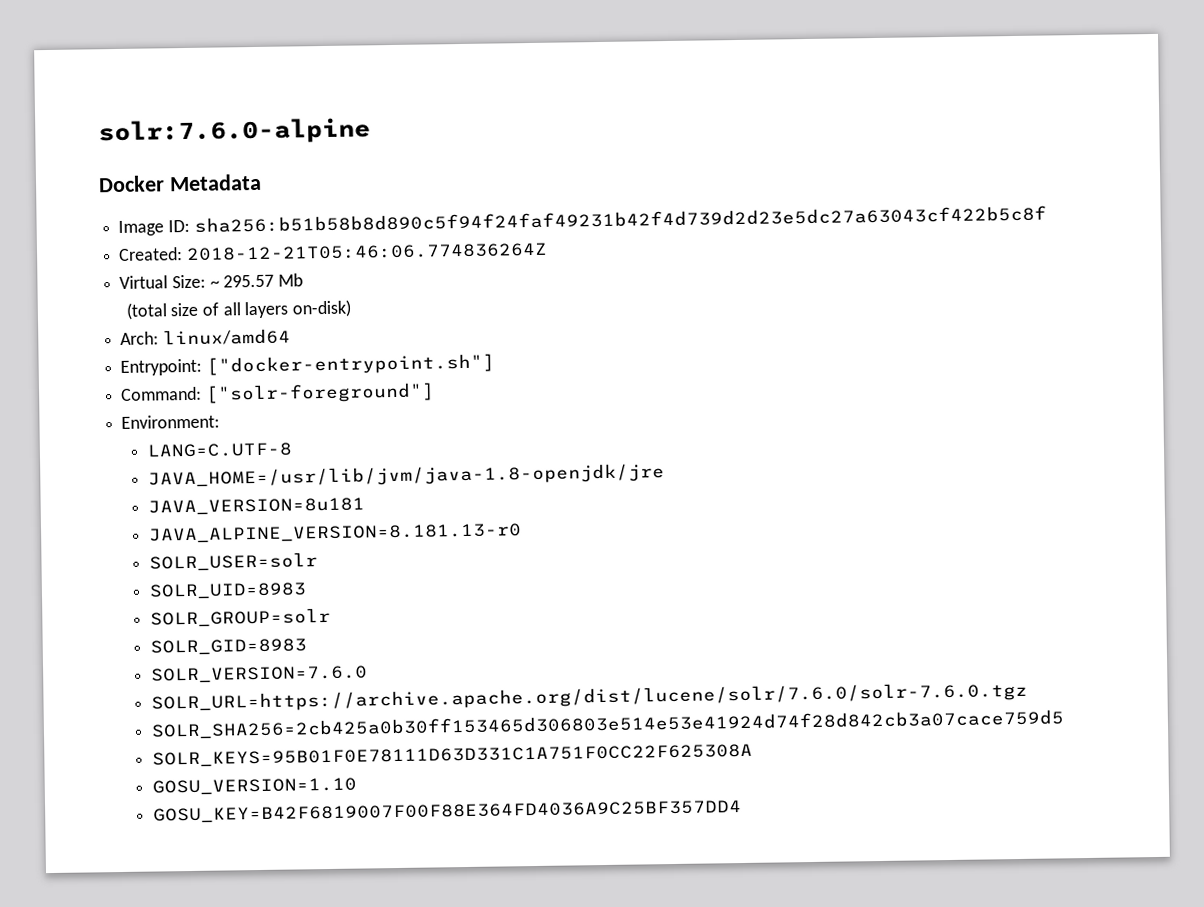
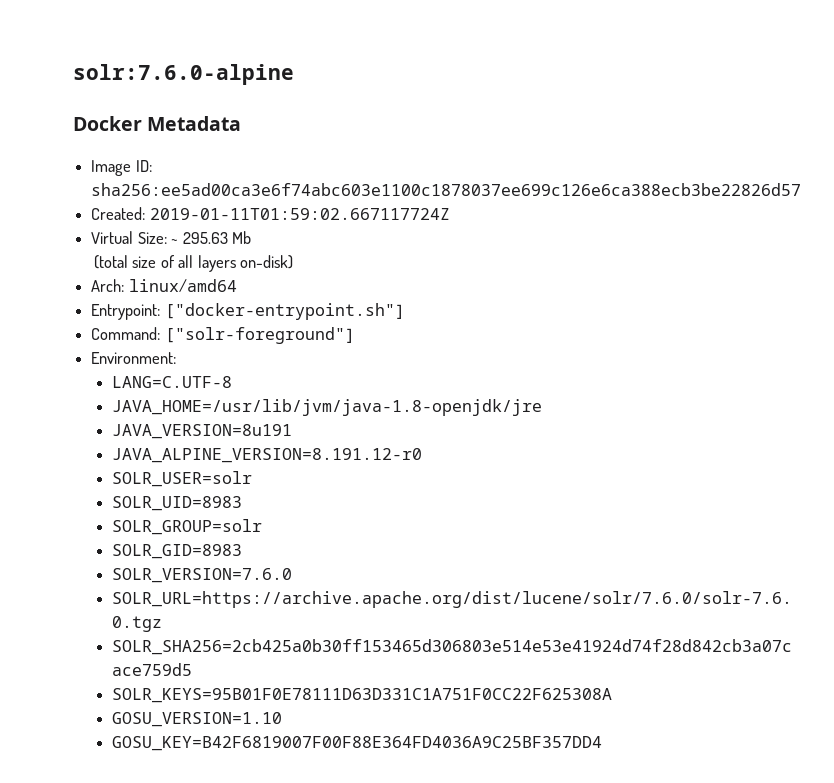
- Image ID: sha256:b51b58b8d890c5f94f24faf49231b42f4d739d2d23e5dc27a63043cf422b5c8f
+ Image ID: sha256:ee5ad00ca3e6f74abc603e1100c1878037ee699c126e6ca388ecb3be22826d57
- Created: 2018-12-21T05:46:06.774836264Z
+ Created: 2019-01-11T01:59:02.667117724Z
- Virtual Size: ~ 295.57 Mb
+ Virtual Size: ~ 295.63 Mb
- JAVA_VERSION=8u181
- JAVA_ALPINE_VERSION=8.181.13-r0
+ JAVA_VERSION=8u191
+ JAVA_ALPINE_VERSION=8.191.12-r0

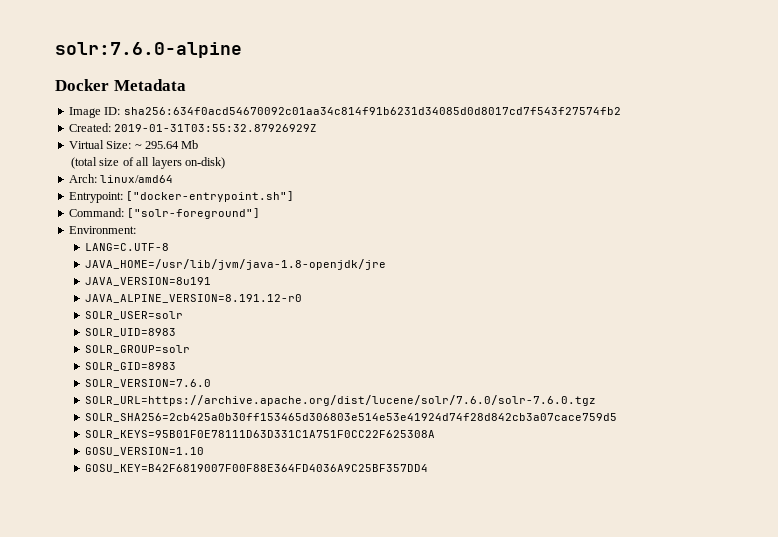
- Image ID: sha256:ee5ad00ca3e6f74abc603e1100c1878037ee699c126e6ca388ecb3be22826d57
+ Image ID: sha256:634f0acd54670092c01aa34c814f91b6231d34085d0d8017cd7f543f27574fb2
- Created: 2019-01-11T01:59:02.667117724Z
+ Created: 2019-01-31T03:55:32.87926929Z
- Virtual Size: ~ 295.63 Mb
+ Virtual Size: ~ 295.64 Mb

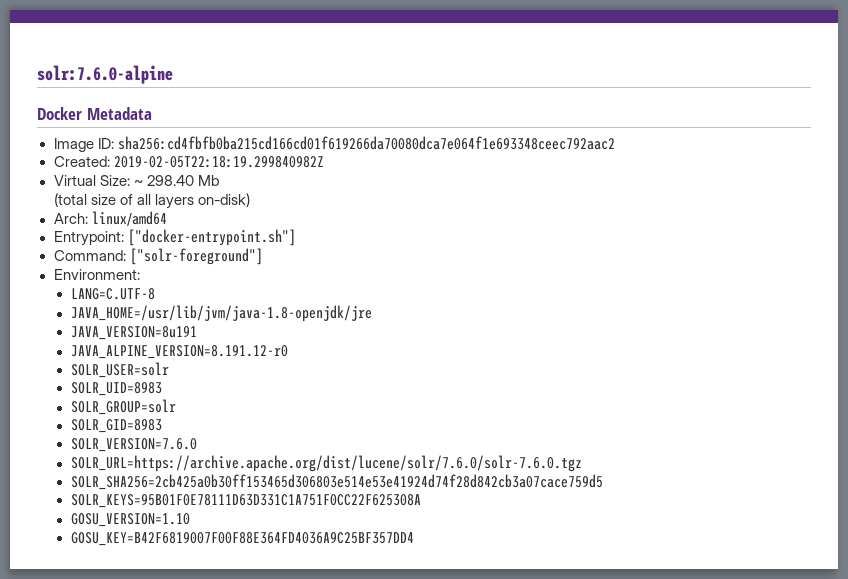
- Image ID: sha256:634f0acd54670092c01aa34c814f91b6231d34085d0d8017cd7f543f27574fb2
+ Image ID: sha256:cd4fbfb0ba215cd166cd01f619266da70080dca7e064f1e693348ceec792aac2
- Created: 2019-01-31T03:55:32.87926929Z
+ Created: 2019-02-05T22:18:19.299840982Z
- Virtual Size: ~ 295.64 Mb
+ Virtual Size: ~ 298.40 Mb

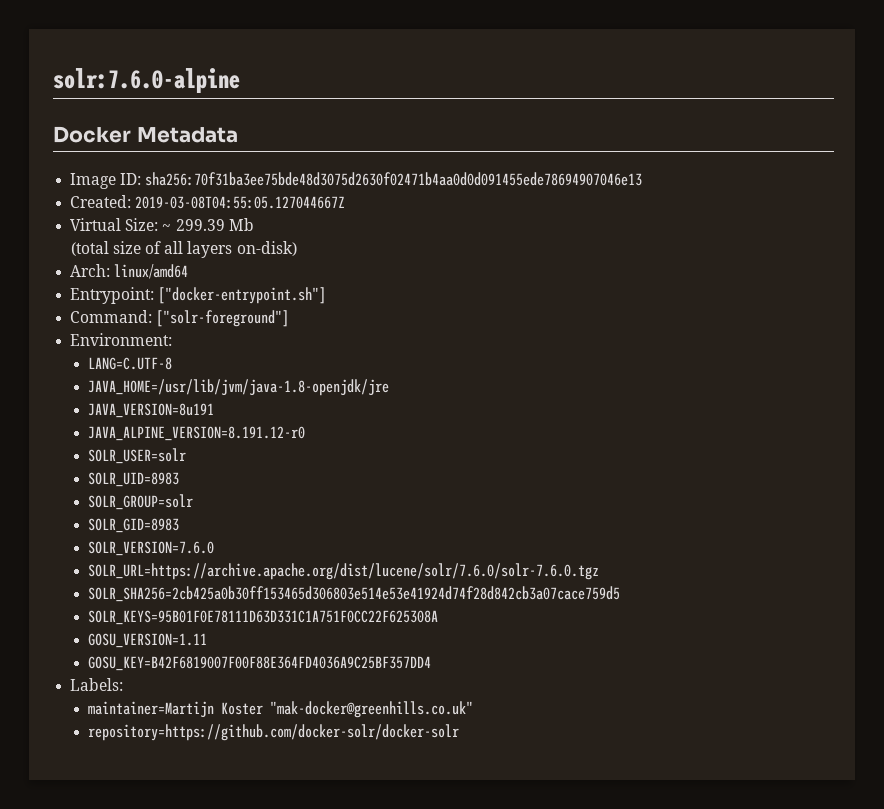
- Image ID: sha256:cd4fbfb0ba215cd166cd01f619266da70080dca7e064f1e693348ceec792aac2
+ Image ID: sha256:70f31ba3ee75bde48d3075d2630f02471b4aa0d0d091455ede78694907046e13
- Created: 2019-02-05T22:18:19.299840982Z
+ Created: 2019-03-08T04:55:05.127044667Z
- Virtual Size: ~ 298.40 Mb
+ Virtual Size: ~ 299.39 Mb
- GOSU_VERSION=1.10
+ GOSU_VERSION=1.11
+ Labels:
+ maintainer=Martijn Koster "mak-docker@greenhills.co.uk"
+ repository=https://github.com/docker-solr/docker-solr

